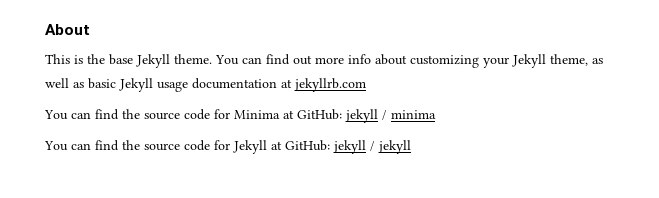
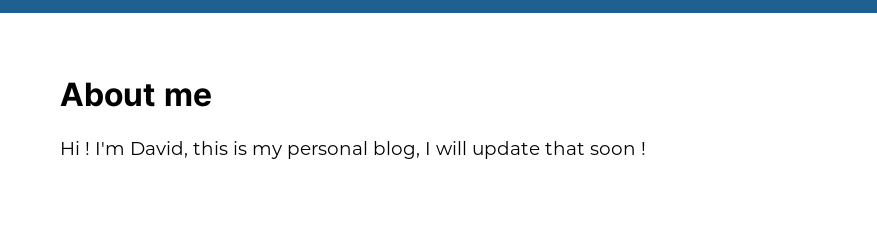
- About
- This is the base Jekyll theme. You can find out more info about customizing your Jekyll theme, as well as basic Jekyll usage documentation at jekyllrb.com
- You can find the source code for Minima at GitHub: jekyll / minima
- You can find the source code for Jekyll at GitHub: jekyll / jekyll
+ About me
+ Hi ! I'm David, this is my personal blog, I will update that soon !

